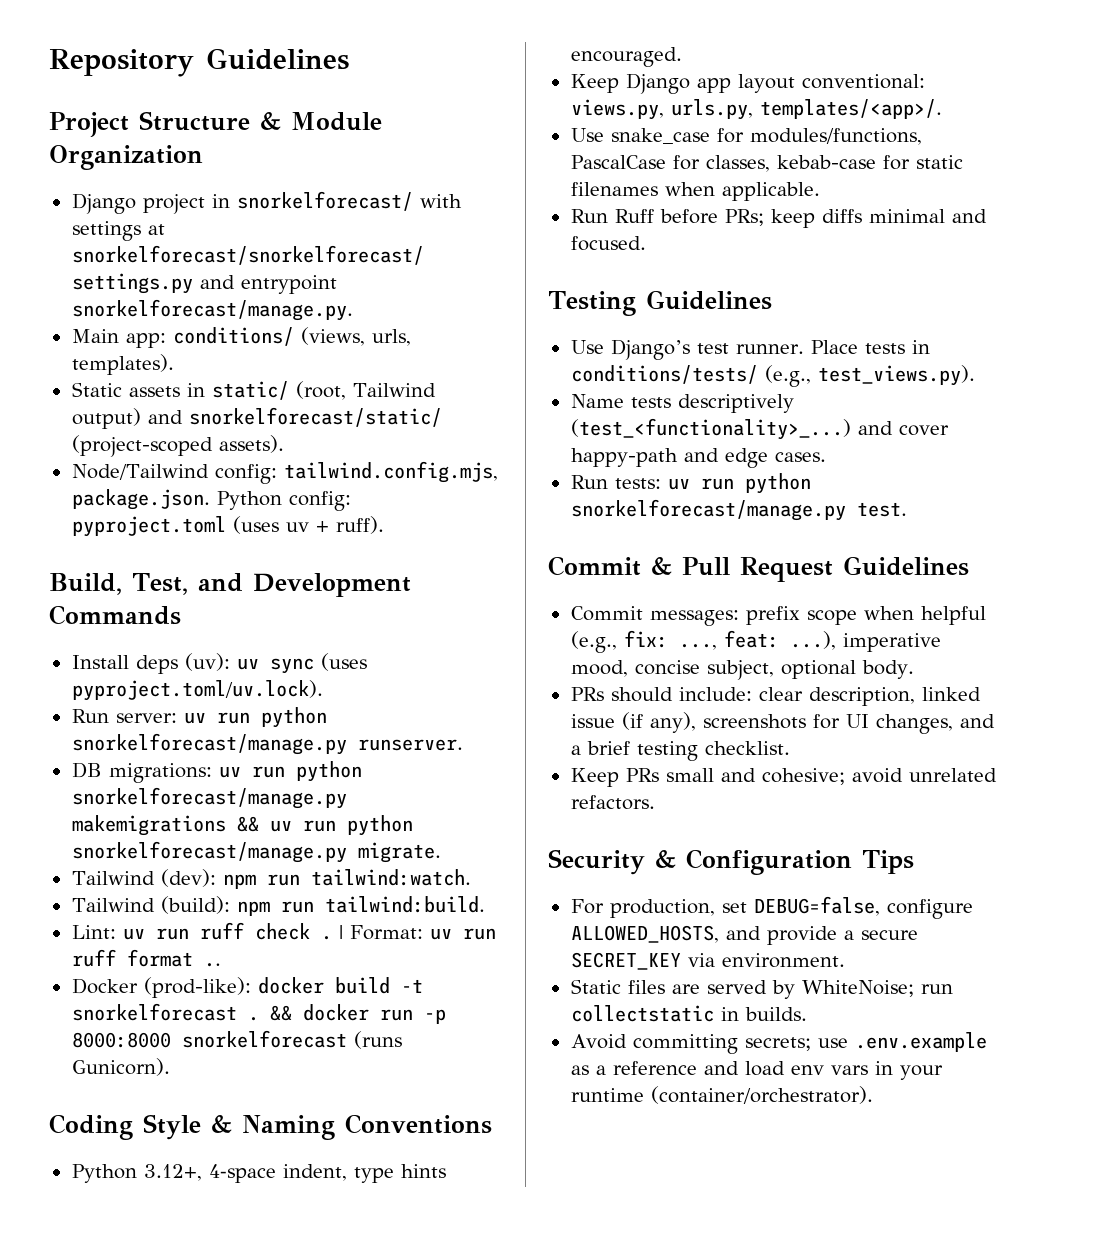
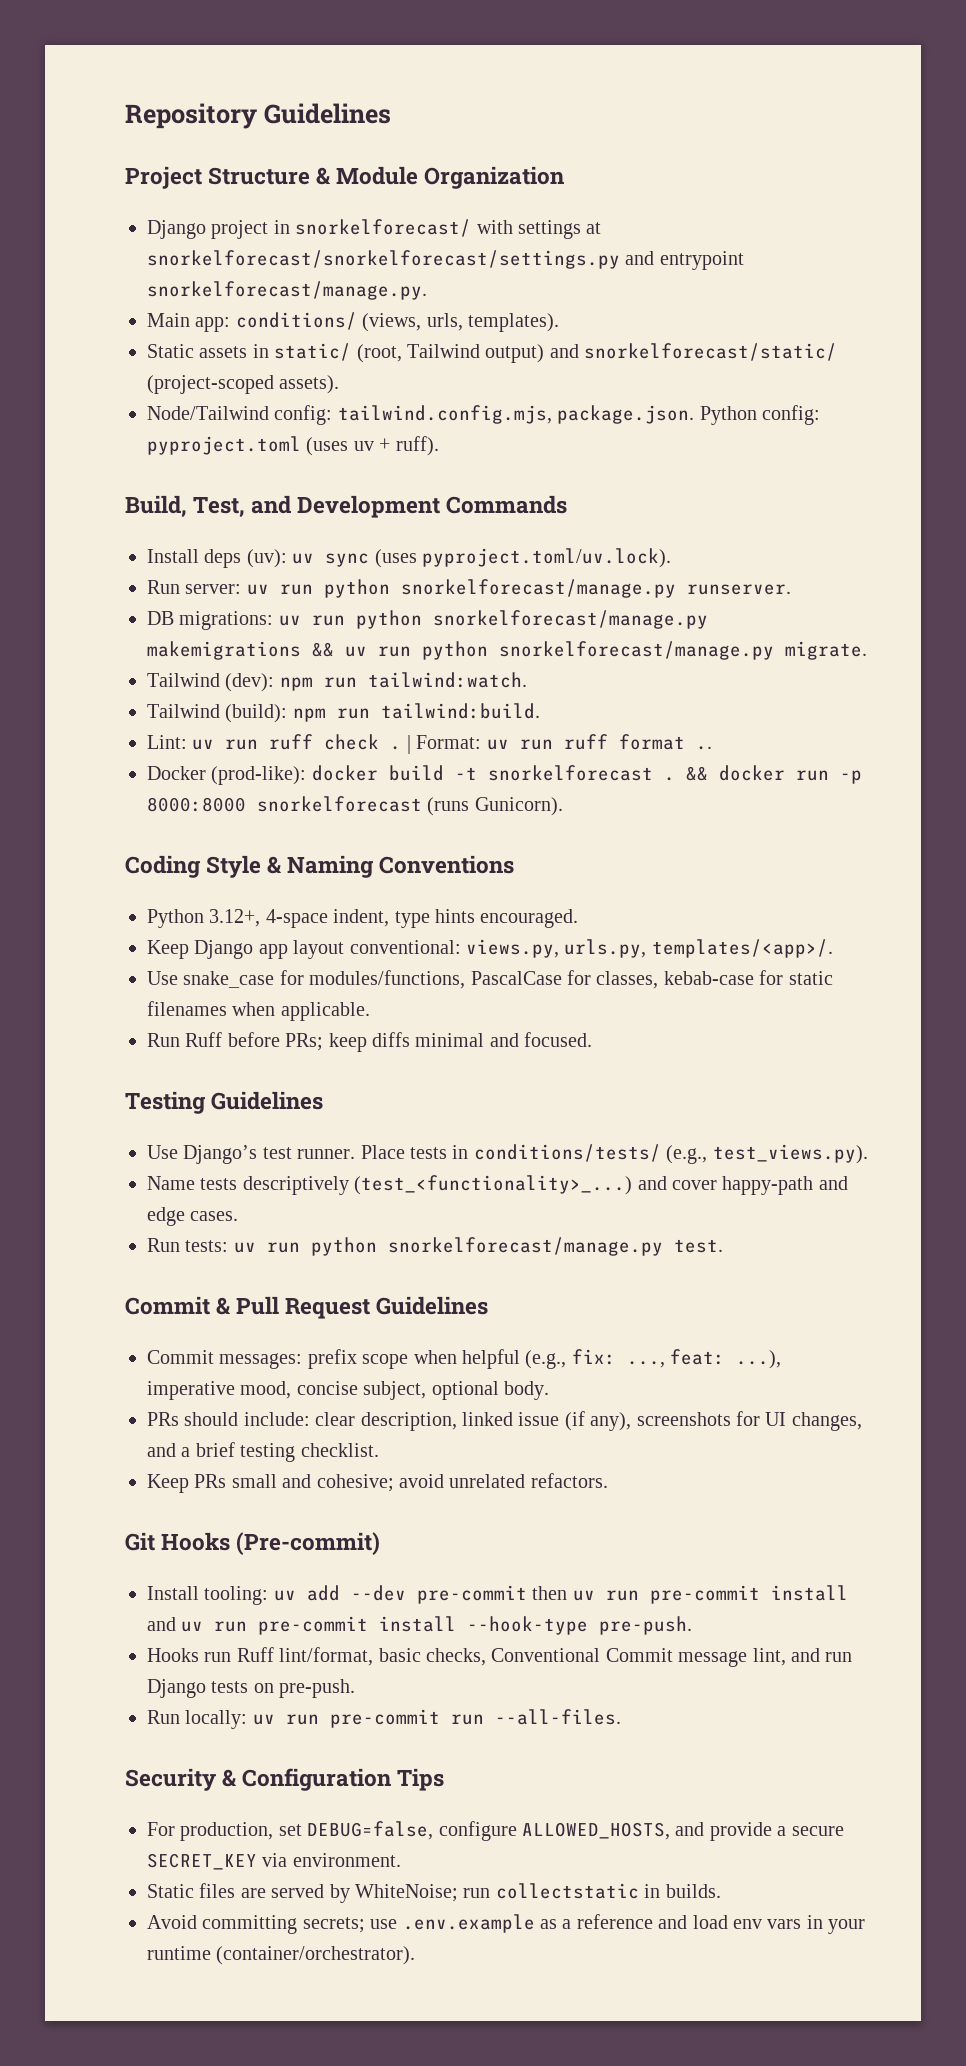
+ Git Hooks (Pre-commit)
+ Install tooling: uv add --dev pre-commit then uv run pre-commit install and uv run pre-commit install --hook-type pre-push.
+ Hooks run Ruff lint/format, basic checks, Conventional Commit message lint, and run Django tests on pre-push.
+ Run locally: uv run pre-commit run --all-files.

